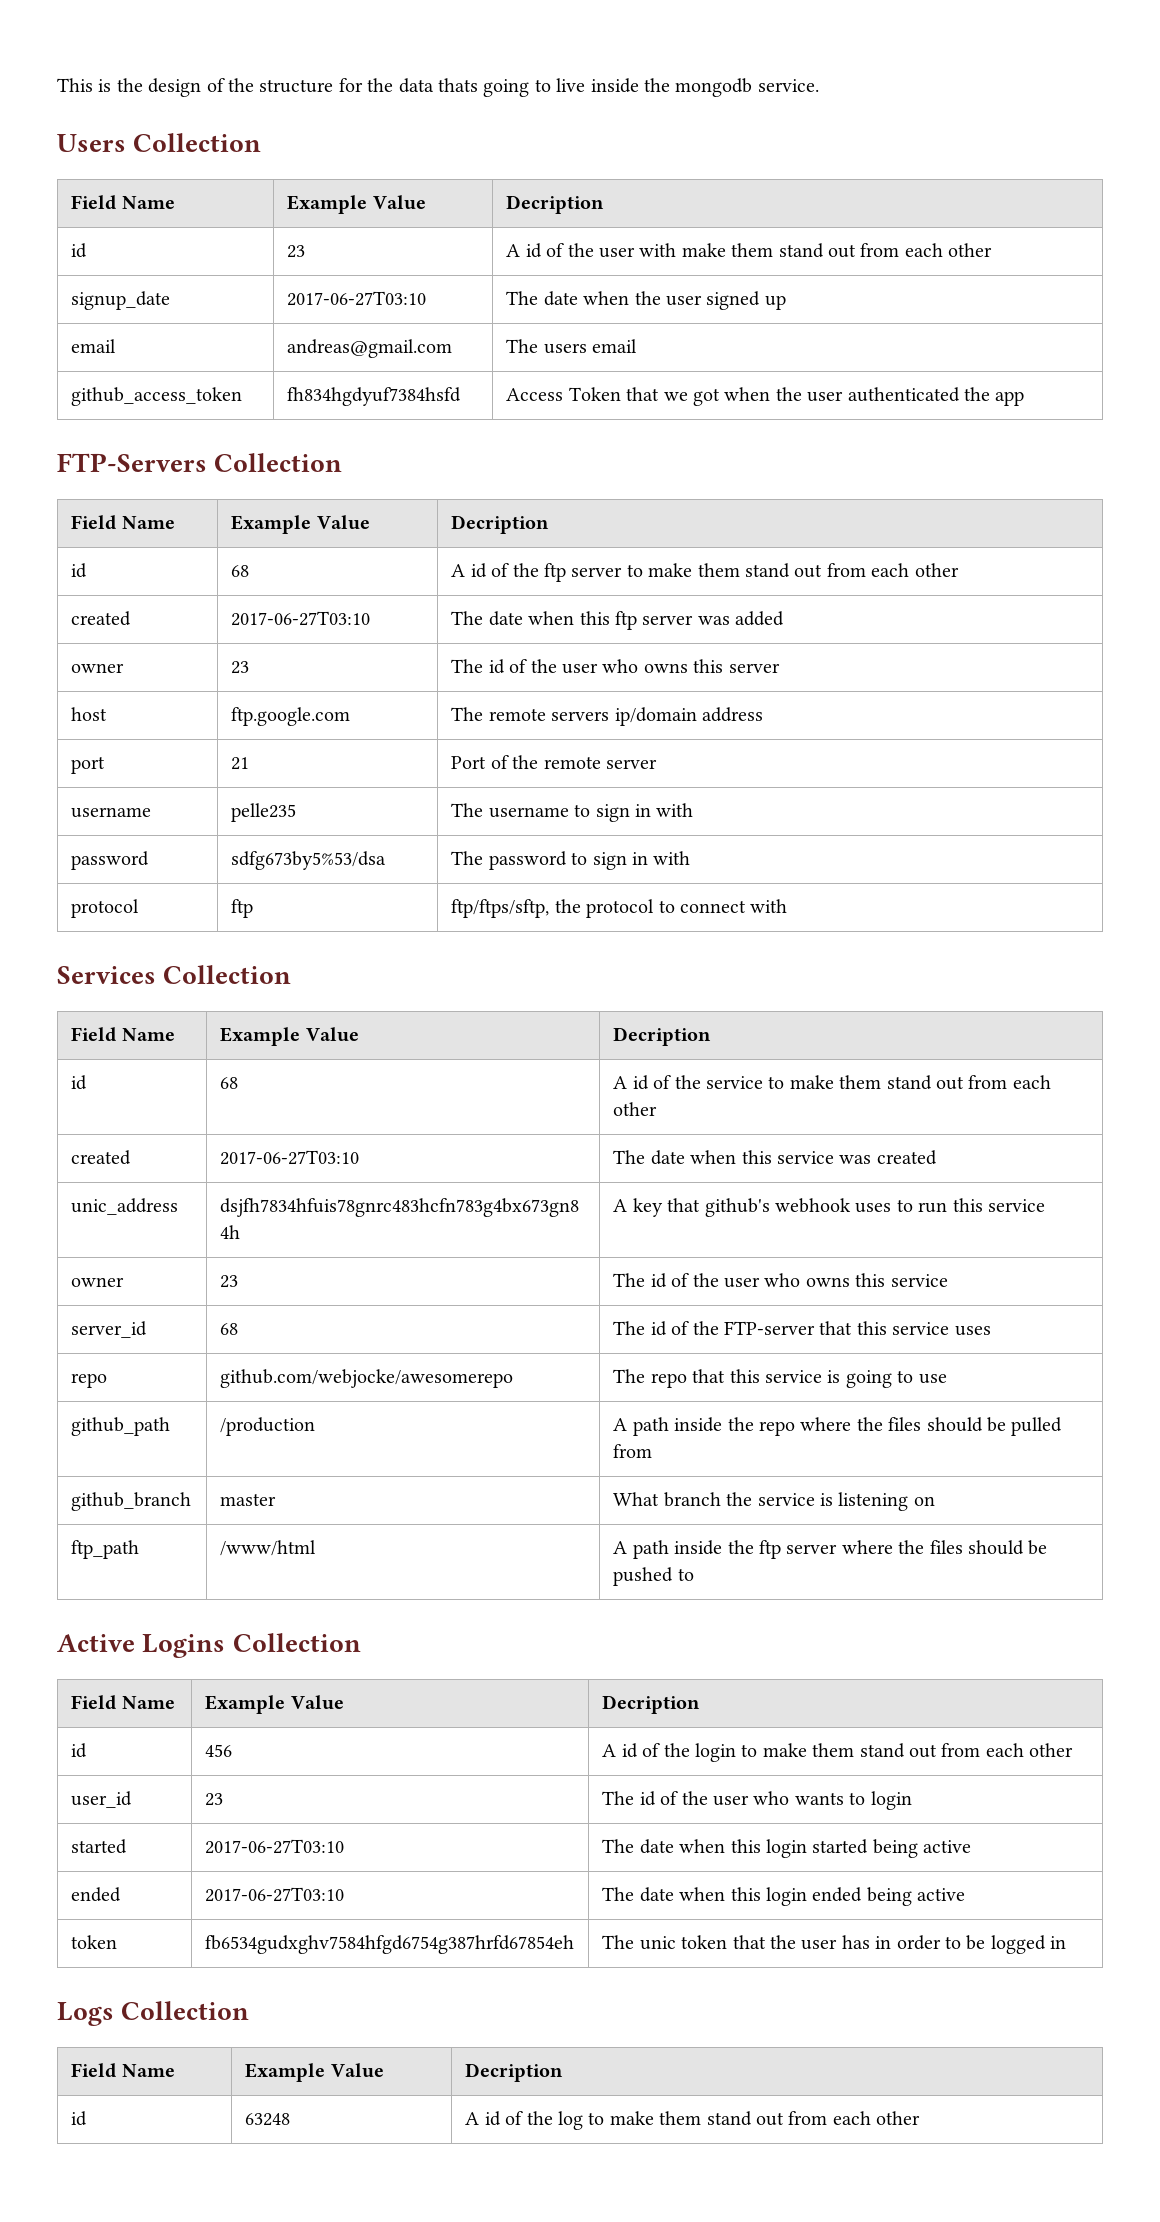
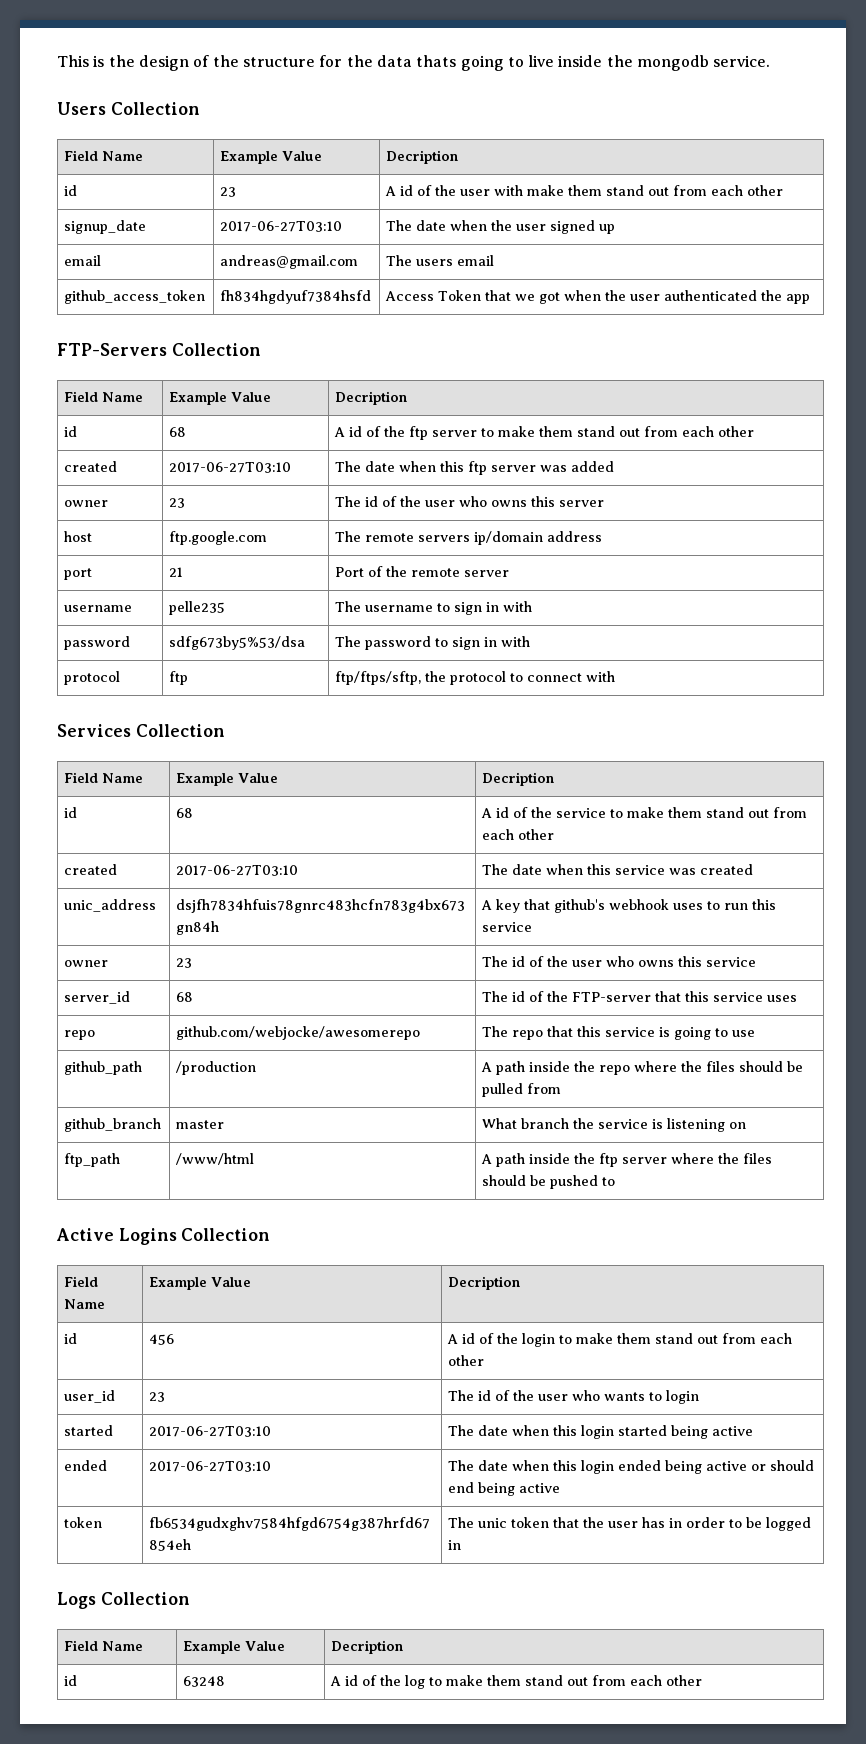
- ended | 2017-06-27T03:10 | The date when this login ended being active
+ ended | 2017-06-27T03:10 | The date when this login ended being active or should end being active

